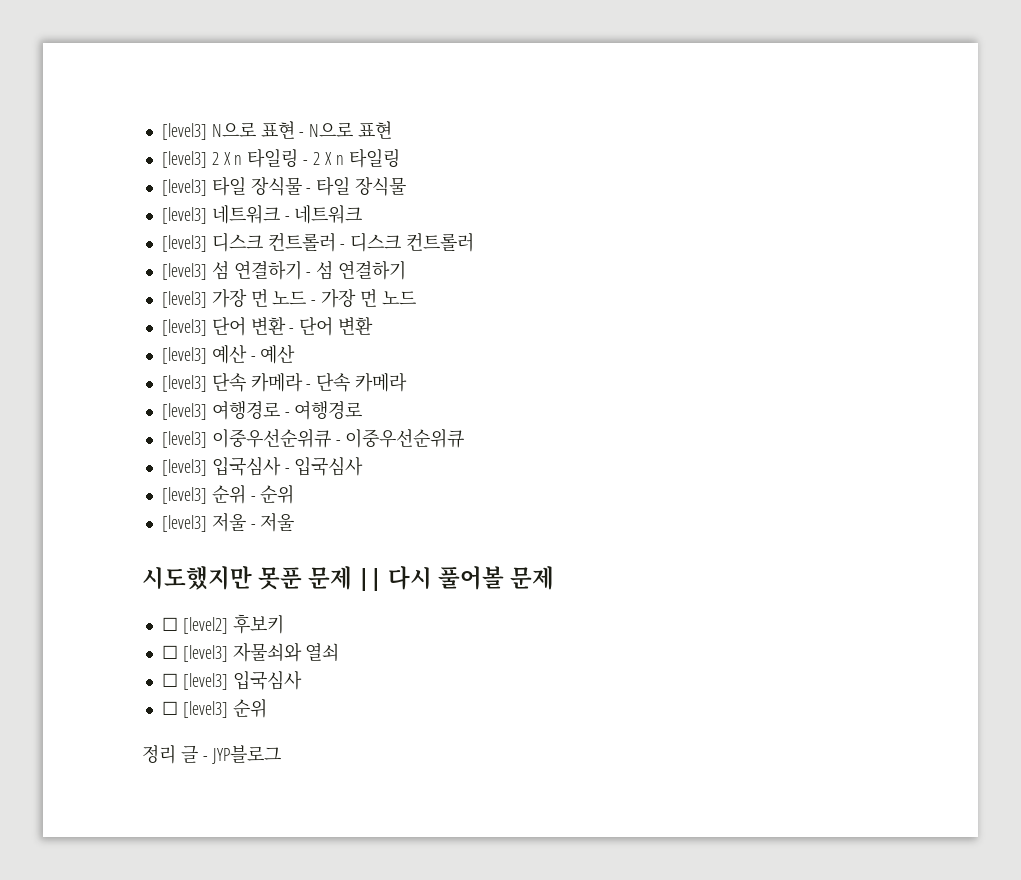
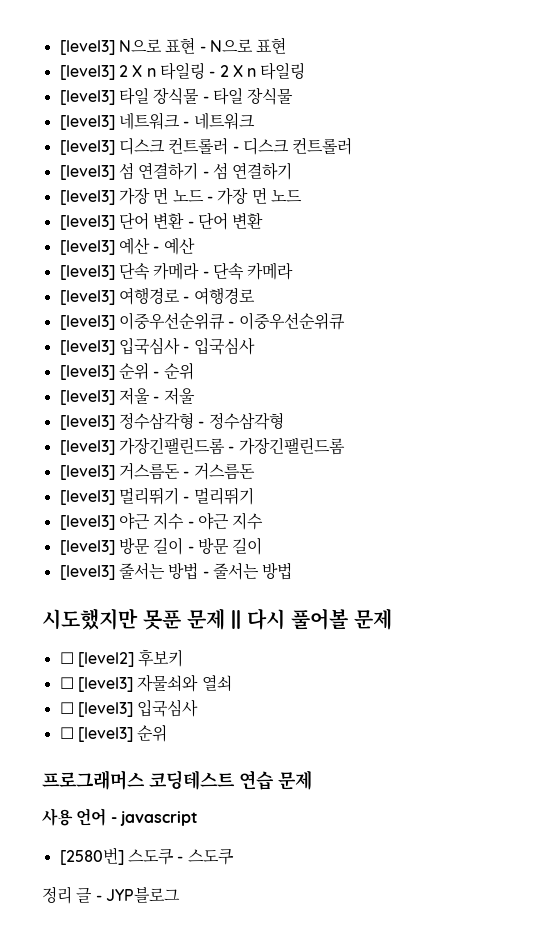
+ [level3] 정수삼각형 - 정수삼각형
+ [level3] 가장긴팰린드롬 - 가장긴팰린드롬
+ [level3] 거스름돈 - 거스름돈
+ [level3] 멀리뛰기 - 멀리뛰기
+ [level3] 야근 지수 - 야근 지수
+ [level3] 방문 길이 - 방문 길이
+ [level3] 줄서는 방법 - 줄서는 방법
+ 프로그래머스 코딩테스트 연습 문제
+ 사용 언어 - javascript
+ [2580번] 스도쿠 - 스도쿠

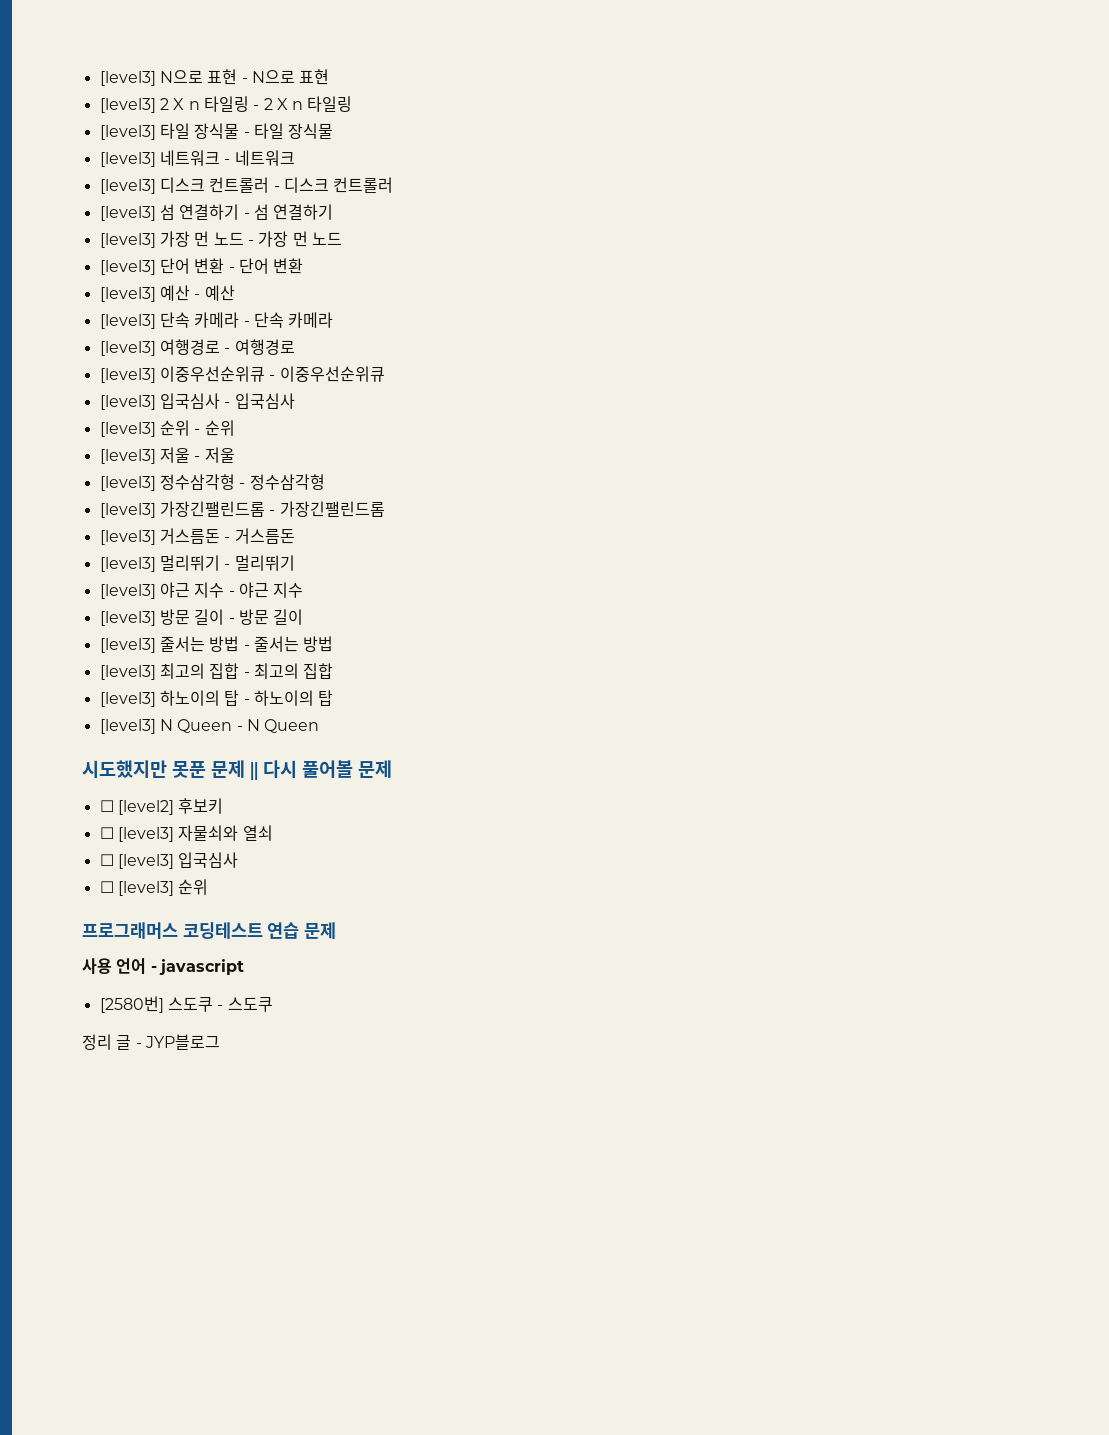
+ [level3] 최고의 집합 - 최고의 집합
+ [level3] 하노이의 탑 - 하노이의 탑
+ [level3] N Queen - N Queen

